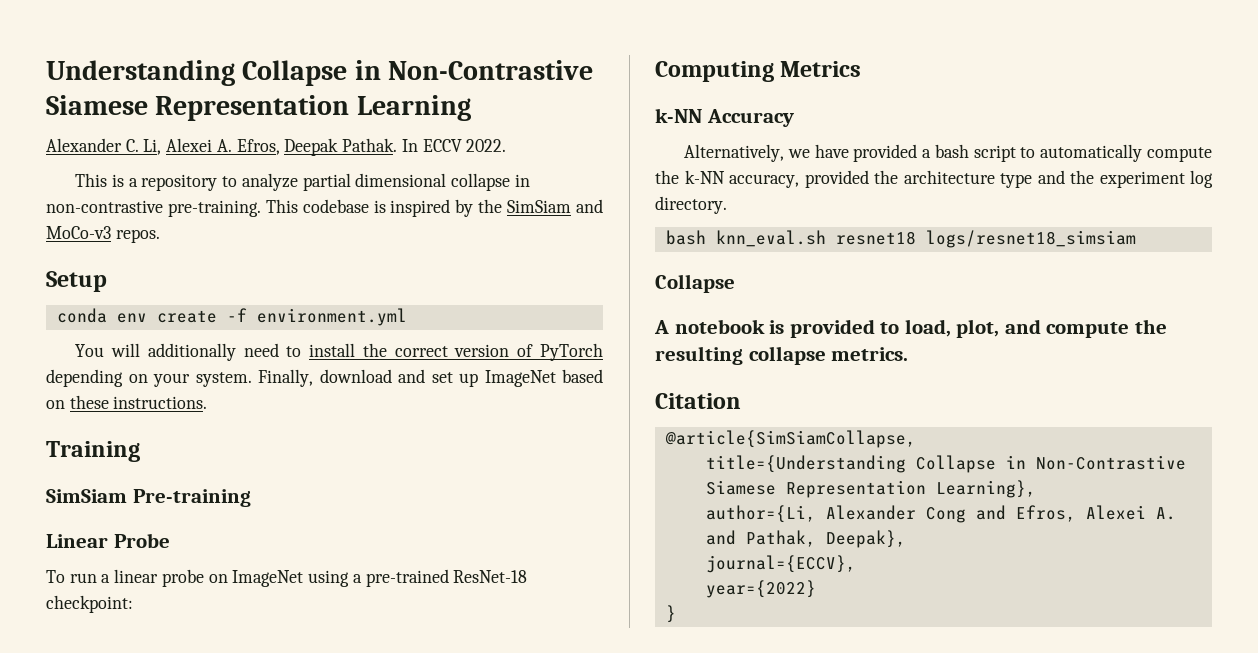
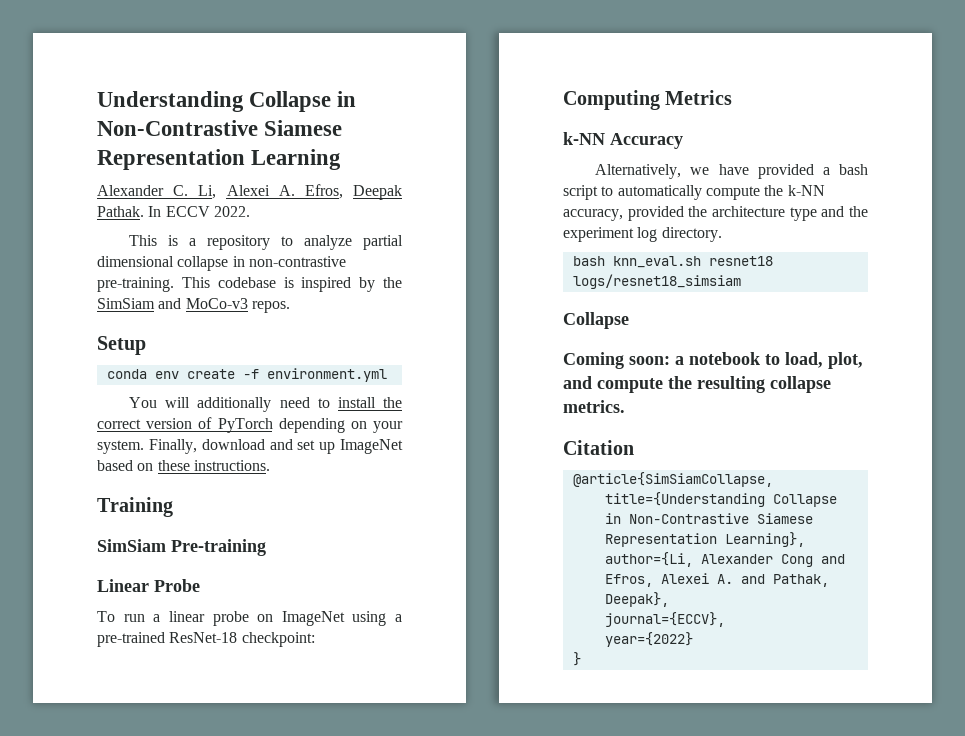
- A notebook is provided to load, plot, and compute the resulting collapse metrics.
+ Coming soon: a notebook to load, plot, and compute the resulting collapse metrics.

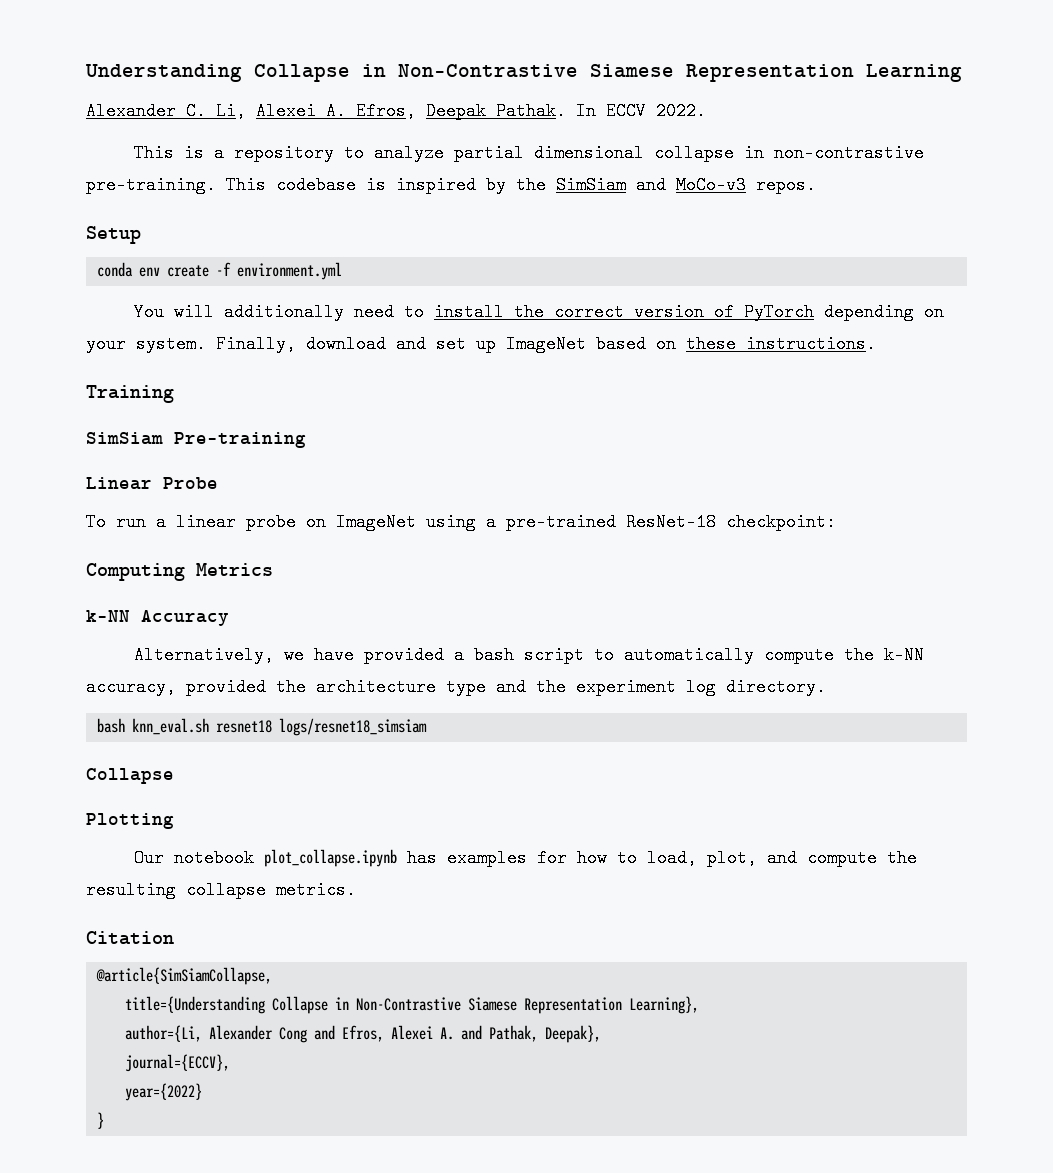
- Coming soon: a notebook to load, plot, and compute the resulting collapse metrics.
+ Plotting
+ Our notebook plot_collapse.ipynb has examples for how to load, plot, and compute the resulting collapse metrics.

